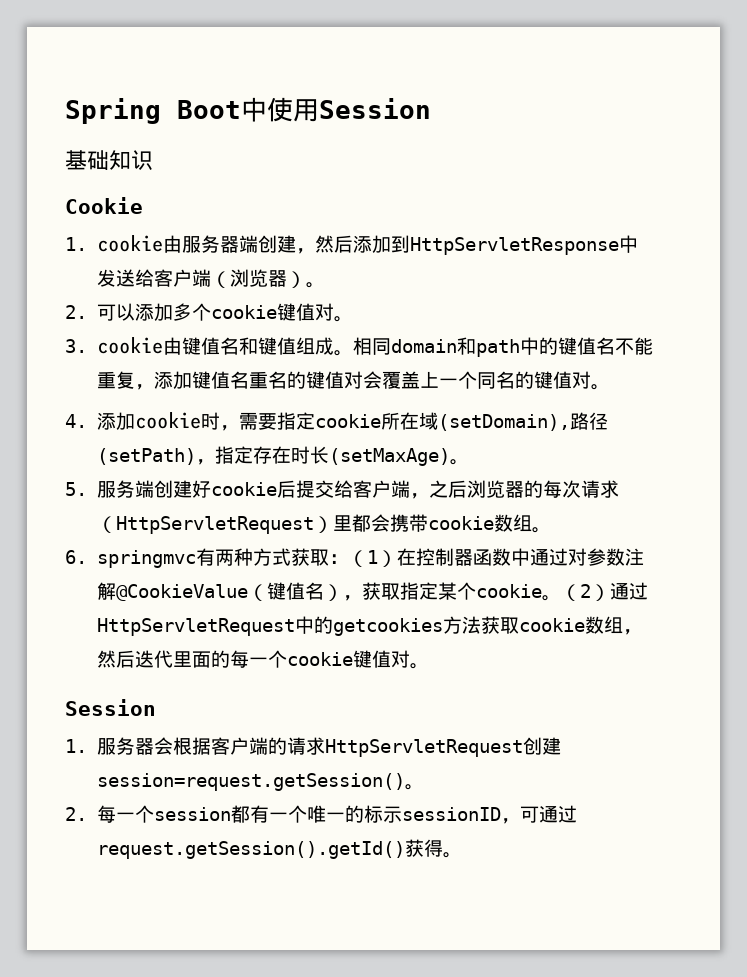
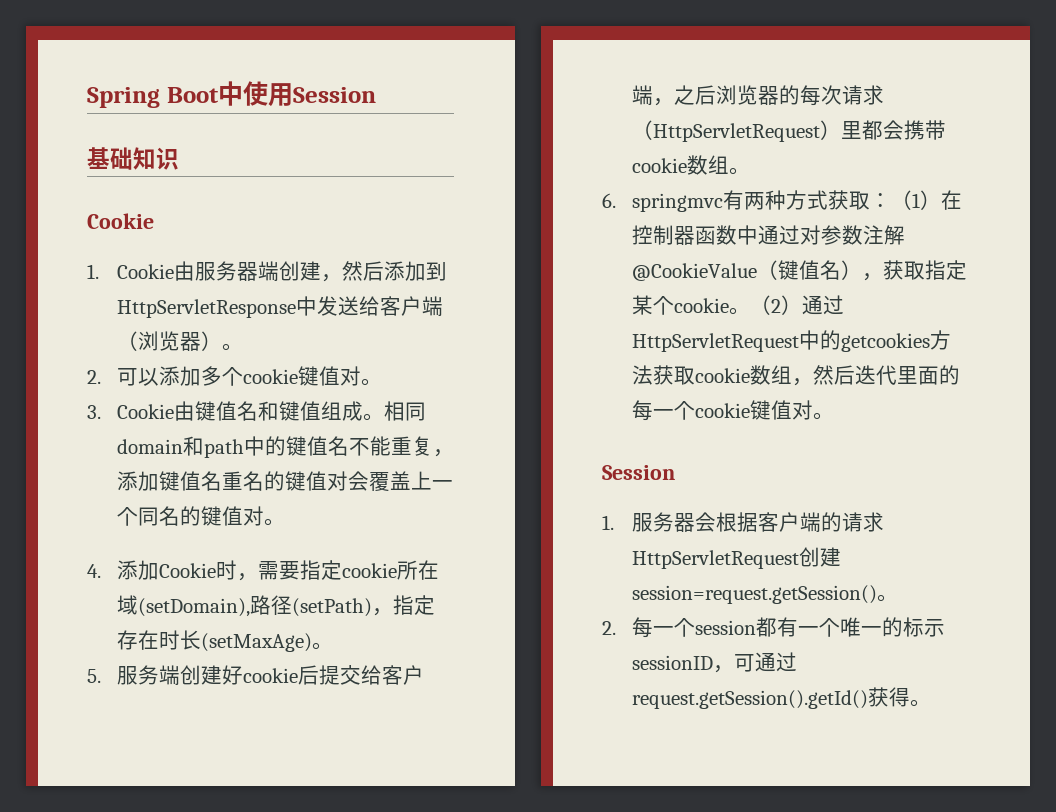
- 1. cookie由服务器端创建，然后添加到HttpServletResponse中发送给客户端（浏览器）。
+ 1. Cookie由服务器端创建，然后添加到HttpServletResponse中发送给客户端（浏览器）。
- 3. cookie由键值名和键值组成。
+ 3. Cookie由键值名和键值组成。
- 4.添加cookie时，需要指定cookie所在域(setDomain),路径(setPath)，指定存在时长(setMaxAge)。
+ 4.添加Cookie时，需要指定cookie所在域(setDomain),路径(setPath)，指定存在时长(setMaxAge)。

